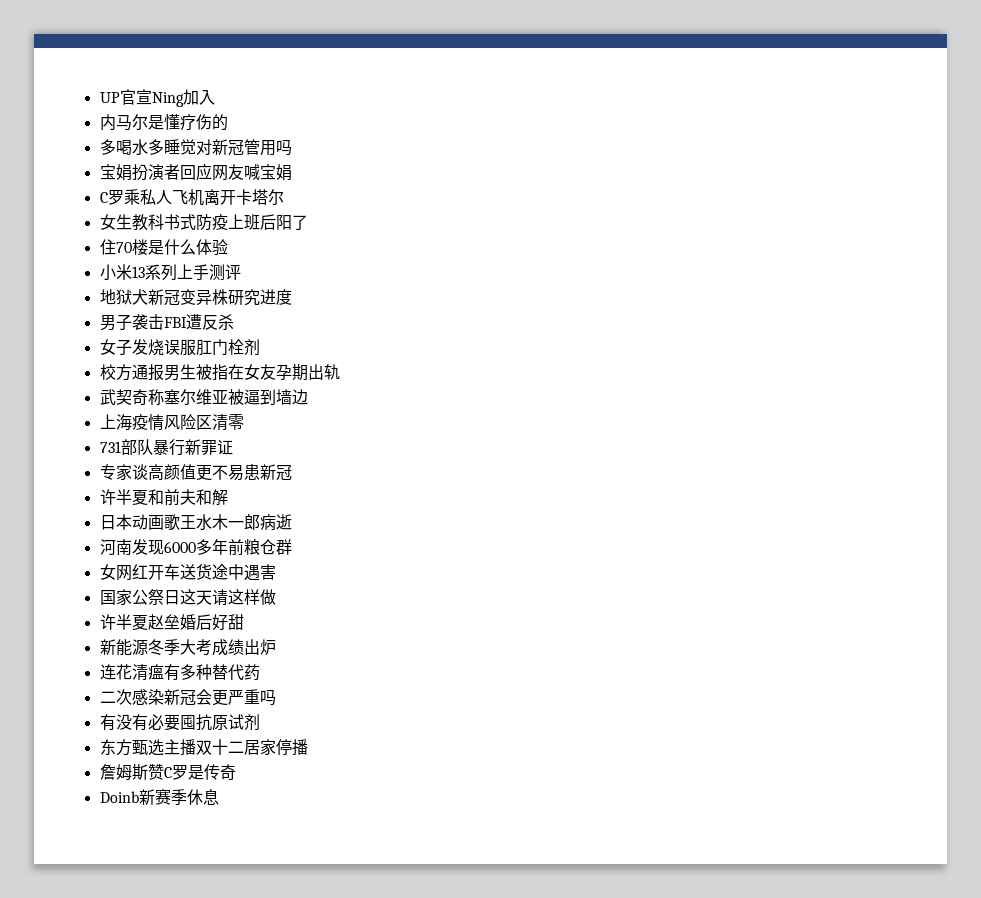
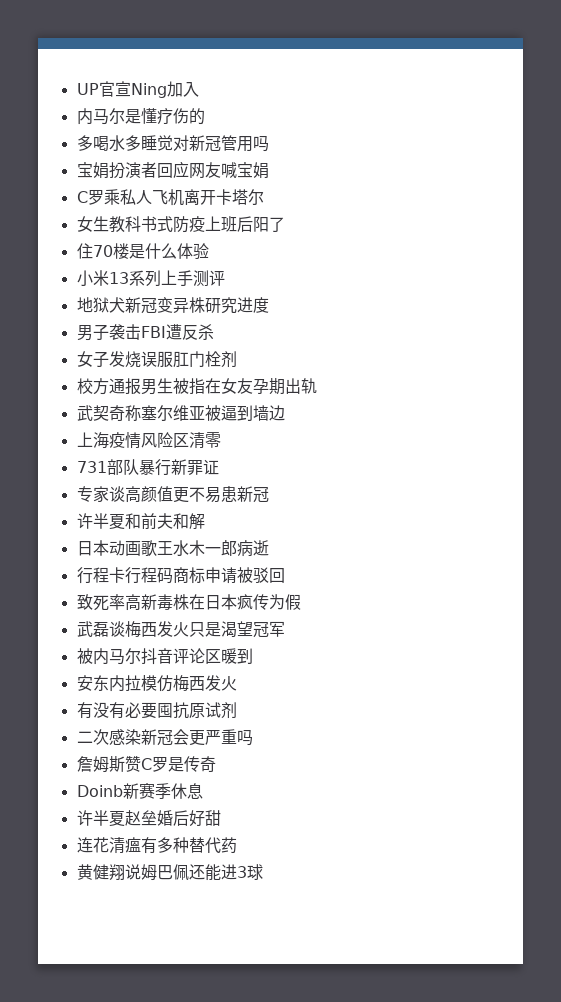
- 河南发现6000多年前粮仓群
- 女网红开车送货途中遇害
- 国家公祭日这天请这样做
- 许半夏赵垒婚后好甜
- 新能源冬季大考成绩出炉
- 连花清瘟有多种替代药
+ 行程卡行程码商标申请被驳回
+ 致死率高新毒株在日本疯传为假
+ 武磊谈梅西发火只是渴望冠军
+ 被内马尔抖音评论区暖到
+ 安东内拉模仿梅西发火
+ 有没有必要囤抗原试剂
- 有没有必要囤抗原试剂
- 东方甄选主播双十二居家停播
+ 许半夏赵垒婚后好甜
+ 连花清瘟有多种替代药
+ 黄健翔说姆巴佩还能进3球

